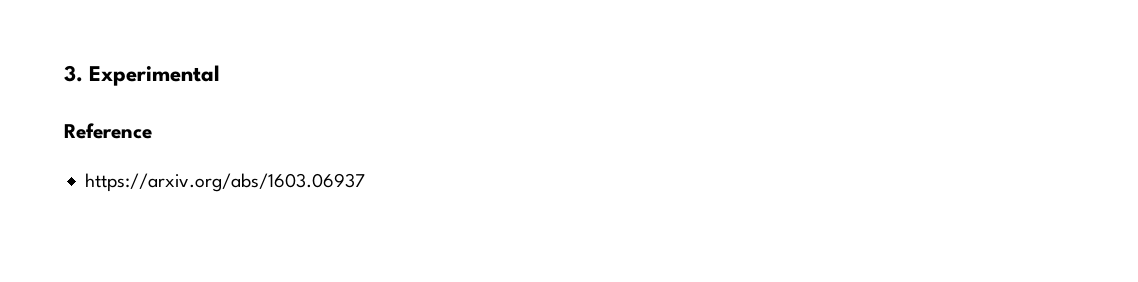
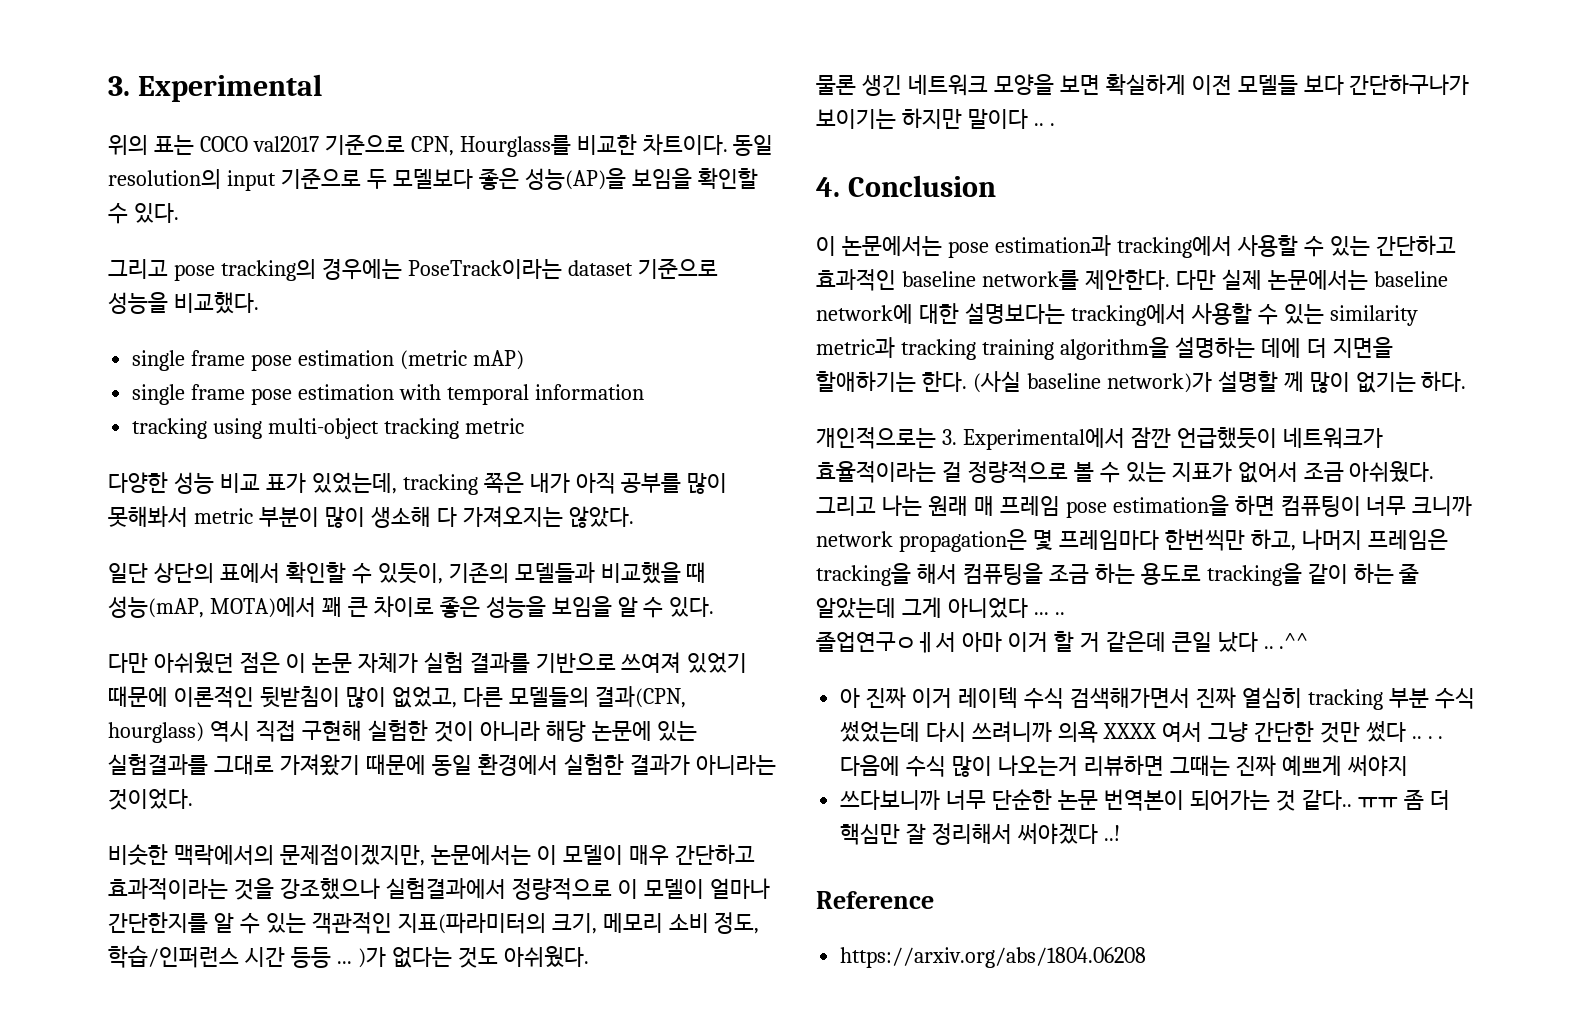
+ 위의 표는 COCO val2017 기준으로 CPN, Hourglass를 비교한 차트이다. 동일 resolution의 input 기준으로 두 모델보다 좋은 성능(AP)을 보임을 확인할 수 있다.
+ 그리고 pose tracking의 경우에는 PoseTrack이라는 dataset 기준으로 성능을 비교했다.
+ single frame pose estimation (metric mAP)
+ single frame pose estimation with temporal information
+ tracking using multi-object tracking metric
+ 다양한 성능 비교 표가 있었는데, tracking 쪽은 내가 아직 공부를 많이 못해봐서 metric 부분이 많이 생소해 다 가져오지는 않았다.
+ 일단 상단의 표에서 확인할 수 있듯이, 기존의 모델들과 비교했을 때 성능(mAP, MOTA)에서 꽤 큰 차이로 좋은 성능을 보임을 알 수 있다.
+ 다만 아쉬웠던 점은 이 논문 자체가 실험 결과를 기반으로 쓰여져 있었기 때문에 이론적인 뒷받침이 많이 없었고, 다른 모델들의 결과(CPN, hourglass) 역시 직접 구현해 실험한 것이 아니라 해당 논문에 있는 실험결과를 그대로 가져왔기 때문에 동일 환경에서 실험한 결과가 아니라는 것이었다.
+ 비슷한 맥락에서의 문제점이겠지만, 논문에서는 이 모델이 매우 간단하고 효과적이라는 것을 강조했으나 실험결과에서 정량적으로 이 모델이 얼마나 간단한지를 알 수 있는 객관적인 지표(파라미터의 크기, 메모리 소비 정도, 학습/인퍼런스 시간 등등 ... )가 없다는 것도 아쉬웠다.
+ 물론 생긴 네트워크 모양을 보면 확실하게 이전 모델들 보다 간단하구나가 보이기는 하지만 말이다 .. .
+ 4. Conclusion
+ 이 논문에서는 pose estimation과 tracking에서 사용할 수 있는 간단하고 효과적인 baseline network를 제안한다. 다만 실제 논문에서는 baseline network에 대한 설명보다는 tracking에서 사용할 수 있는 similarity metric과 tracking training algorithm을 설명하는 데에 더 지면을 할애하기는 한다. (사실 baseline network)가 설명할 께 많이 없기는 하다.
+ 개인적으로는 3. Experimental에서 잠깐 언급했듯이 네트워크가 효율적이라는 걸 정량적으로 볼 수 있는 지표가 없어서 조금 아쉬웠다. 그리고 나는 원래 매 프레임 pose estimation을 하면 컴퓨팅이 너무 크니까 network propagation은 몇 프레임마다 한번씩만 하고, 나머지 프레임은 tracking을 해서 컴퓨팅을 조금 하는 용도로 tracking을 같이 하는 줄 알았는데 그게 아니었다 ... ..
+ 졸업연구ㅇㅔ서 아마 이거 할 거 같은데 큰일 났다 .. .^^
+ 아 진짜 이거 레이텍 수식 검색해가면서 진짜 열심히 tracking 부분 수식 썼었는데 다시 쓰려니까 의욕 XXXX 여서 그냥 간단한 것만 썼다 .. . . 다음에 수식 많이 나오는거 리뷰하면 그때는 진짜 예쁘게 써야지
+ 쓰다보니까 너무 단순한 논문 번역본이 되어가는 것 같다.. ㅠㅠ 좀 더 핵심만 잘 정리해서 써야겠다 ..!
- https://arxiv.org/abs/1603.06937
+ https://arxiv.org/abs/1804.06208

